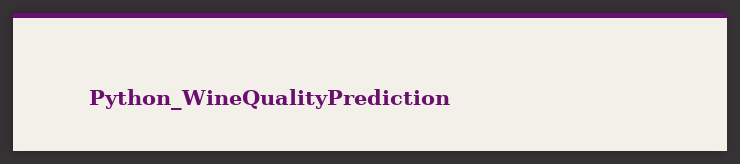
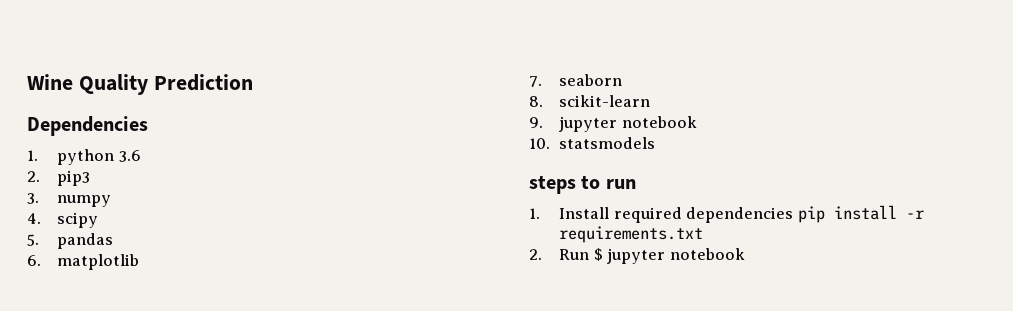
- Python_WineQualityPrediction
+ Wine Quality Prediction
+ Dependencies
+ 1. python 3.6
+ 2. pip3
+ 3. numpy
+ 4. scipy
+ 5. pandas
+ 6. matplotlib
+ 7. seaborn
+ 8. scikit-learn
+ 9. jupyter notebook
+ 10. statsmodels
+ steps to run
+ 1. Install required dependencies pip install -r requirements.txt
+ 2. Run $ jupyter notebook

